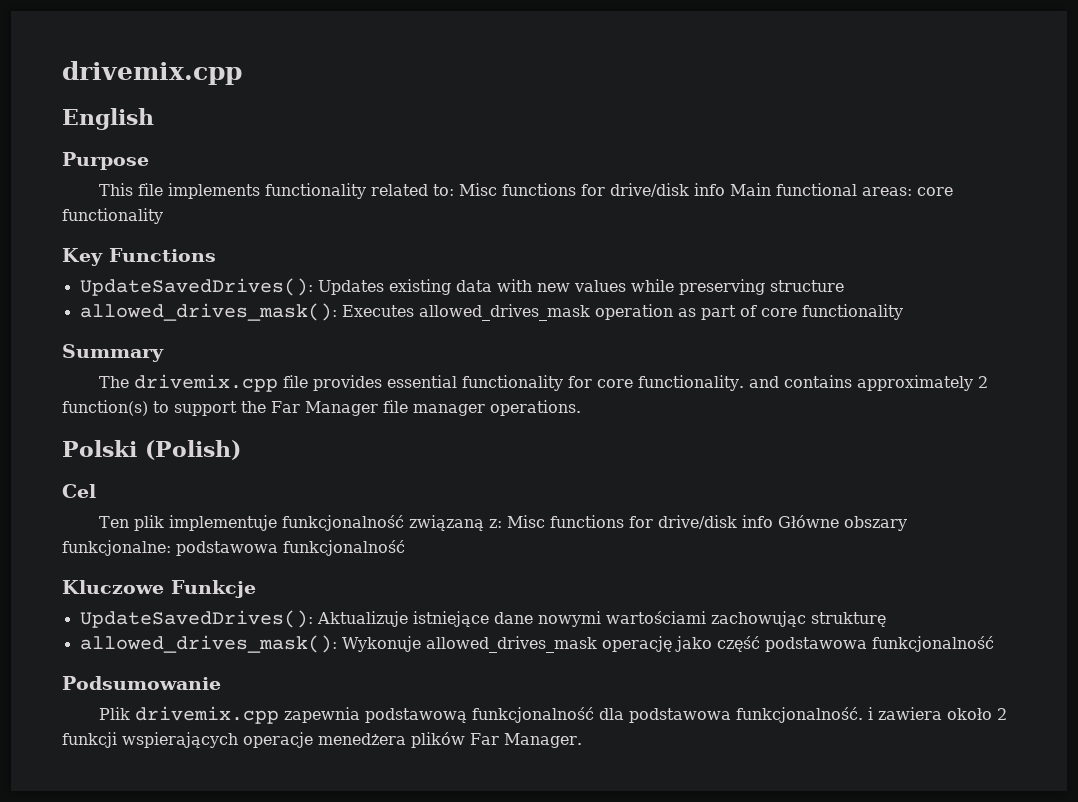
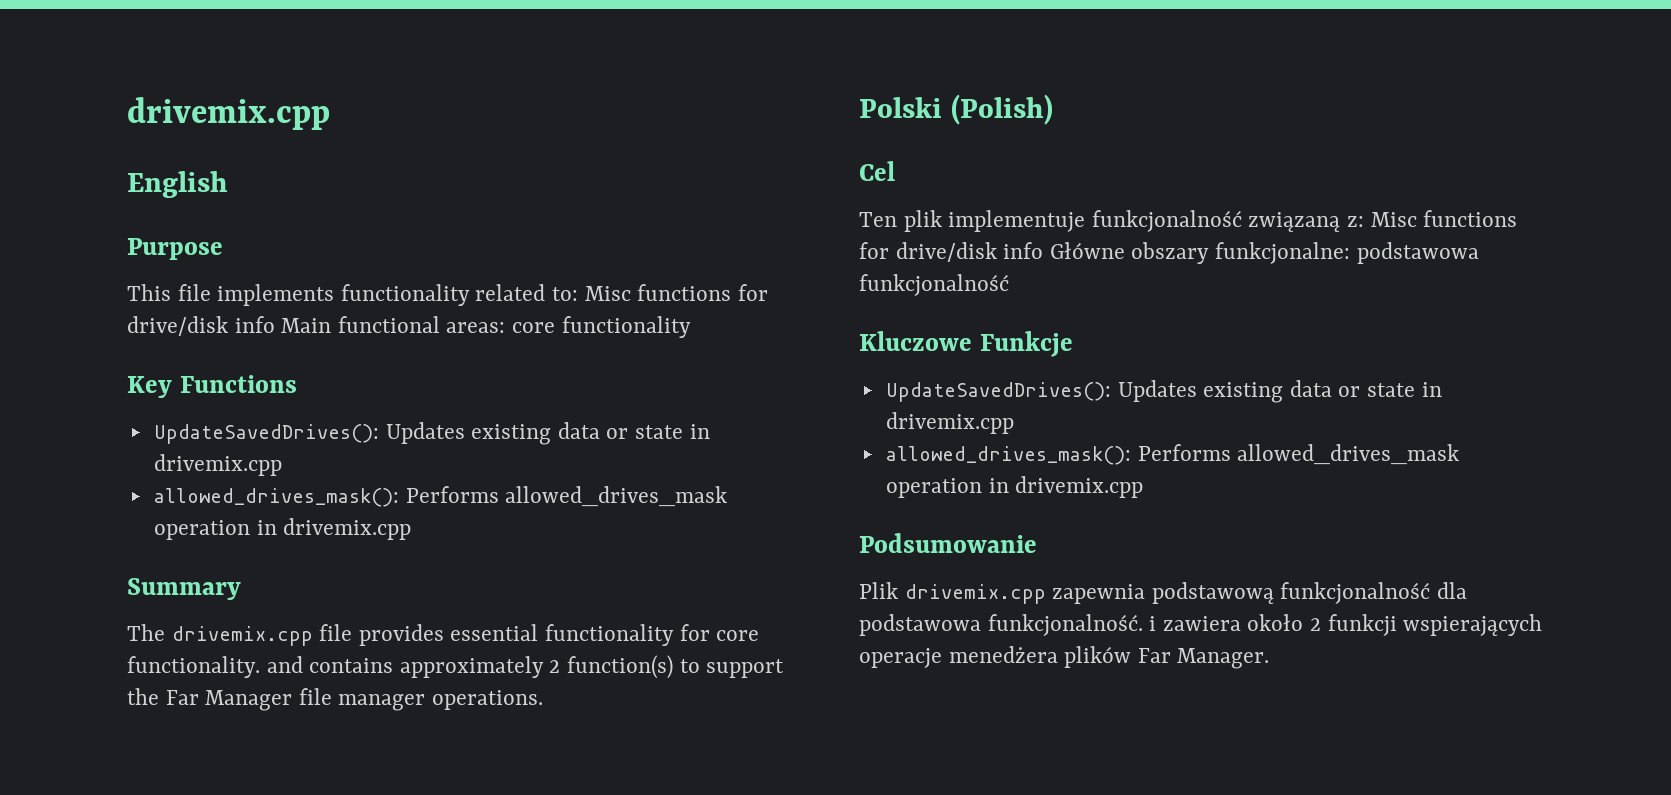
  Key Functions
- UpdateSavedDrives(): Updates existing data with new values while preserving structure
- allowed_drives_mask(): Executes allowed_drives_mask operation as part of core functionality
+ UpdateSavedDrives(): Updates existing data or state in drivemix.cpp
+ allowed_drives_mask(): Performs allowed_drives_mask operation in drivemix.cpp
  Kluczowe Funkcje
- UpdateSavedDrives(): Aktualizuje istniejące dane nowymi wartościami zachowując strukturę
- allowed_drives_mask(): Wykonuje allowed_drives_mask operację jako część podstawowa funkcjonalność
+ UpdateSavedDrives(): Updates existing data or state in drivemix.cpp
+ allowed_drives_mask(): Performs allowed_drives_mask operation in drivemix.cpp

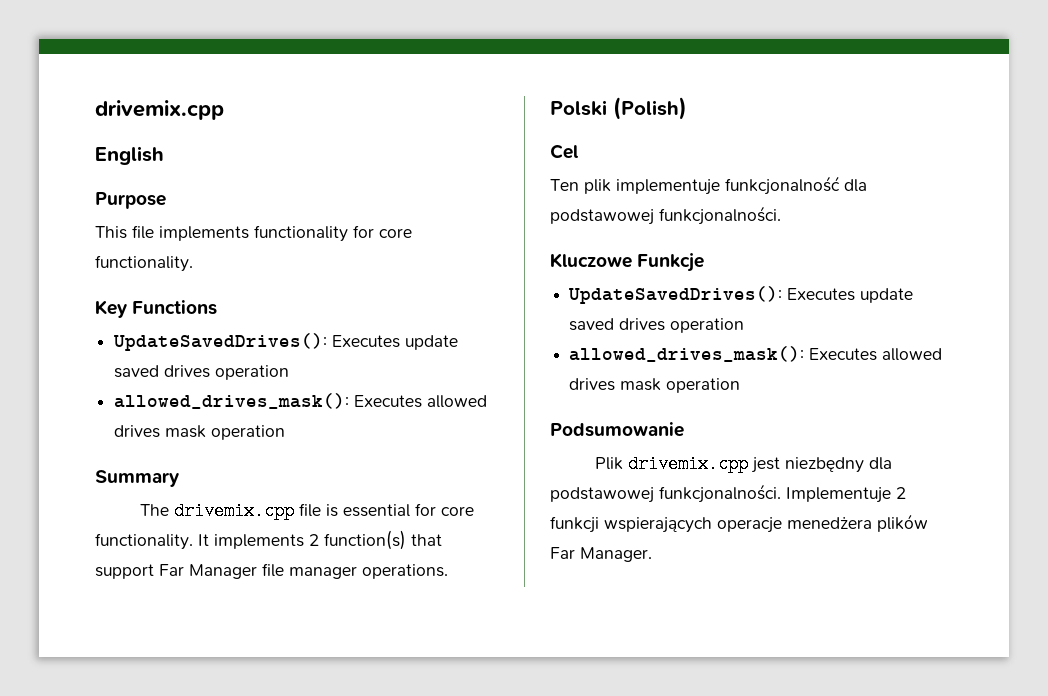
- This file implements functionality related to: Misc functions for drive/disk info Main functional areas: core functionality
+ This file implements functionality for core functionality.
  Key Functions
- UpdateSavedDrives(): Updates existing data or state in drivemix.cpp
- allowed_drives_mask(): Performs allowed_drives_mask operation in drivemix.cpp
+ UpdateSavedDrives(): Executes update saved drives operation
+ allowed_drives_mask(): Executes allowed drives mask operation
- The drivemix.cpp file provides essential functionality for core functionality. and contains approximately 2 function(s) to support the Far Manager file manager operations.
+ The drivemix.cpp file is essential for core functionality. It implements 2 function(s) that support Far Manager file manager operations.
- Ten plik implementuje funkcjonalność związaną z: Misc functions for drive/disk info Główne obszary funkcjonalne: podstawowa funkcjonalność
+ Ten plik implementuje funkcjonalność dla podstawowej funkcjonalności.
  Kluczowe Funkcje
- UpdateSavedDrives(): Updates existing data or state in drivemix.cpp
- allowed_drives_mask(): Performs allowed_drives_mask operation in drivemix.cpp
+ UpdateSavedDrives(): Executes update saved drives operation
+ allowed_drives_mask(): Executes allowed drives mask operation
- Plik drivemix.cpp zapewnia podstawową funkcjonalność dla podstawowa funkcjonalność. i zawiera około 2 funkcji wspierających operacje menedżera plików Far Manager.
+ Plik drivemix.cpp jest niezbędny dla podstawowej funkcjonalności. Implementuje 2 funkcji wspierających operacje menedżera plików Far Manager.

